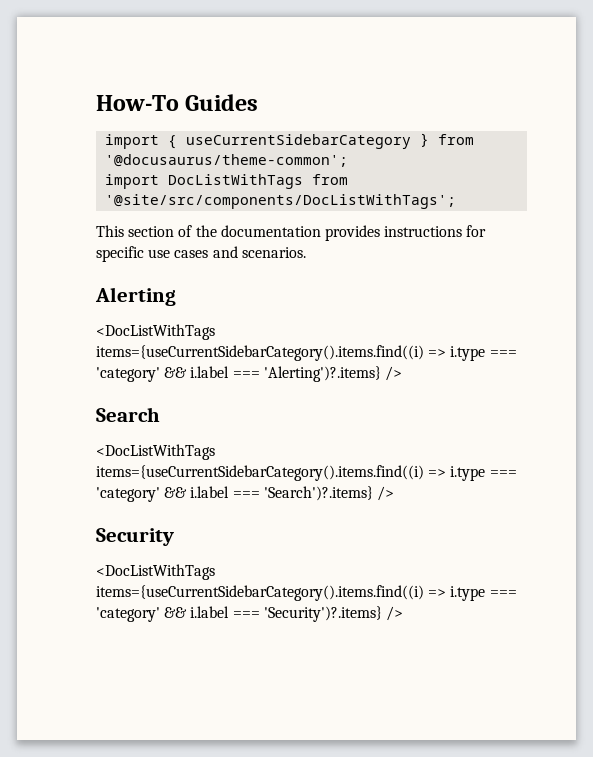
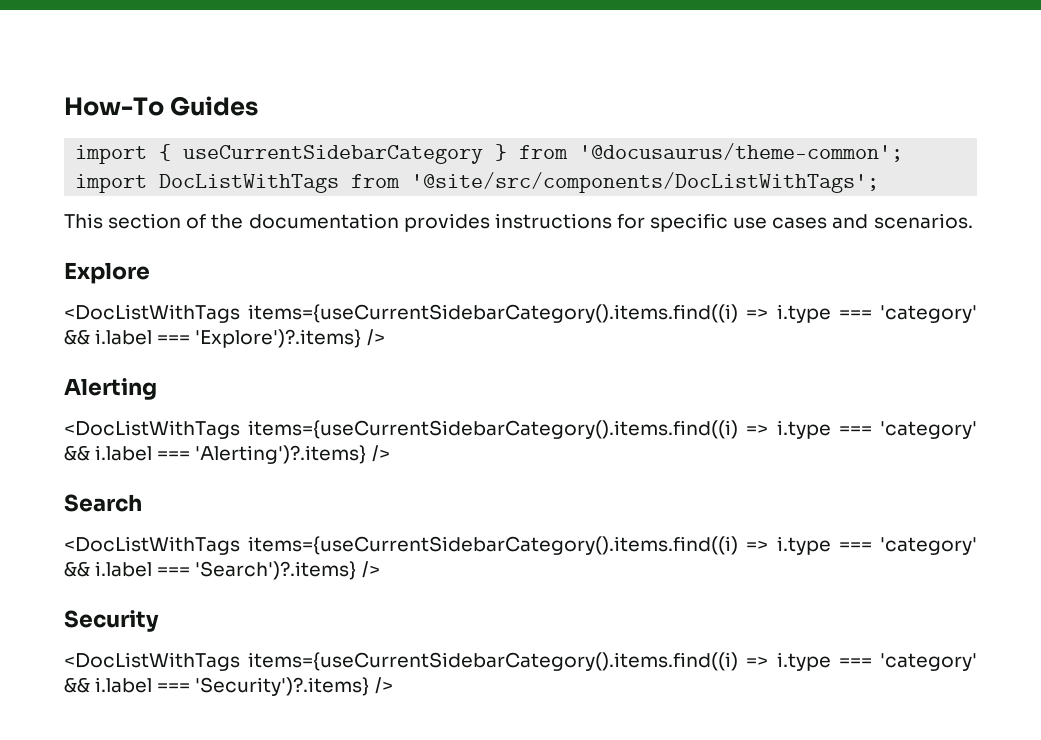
+ Explore
+ <DocListWithTags items={useCurrentSidebarCategory().items.find((i) => i.type === 'category' && i.label === 'Explore')?.items} />

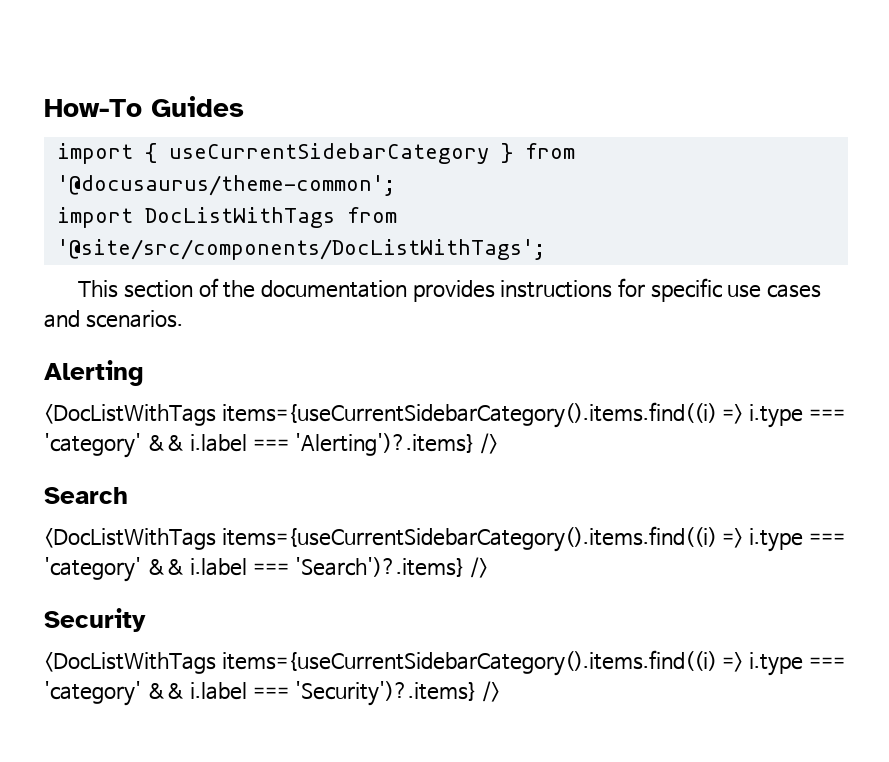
- Explore
- <DocListWithTags items={useCurrentSidebarCategory().items.find((i) => i.type === 'category' && i.label === 'Explore')?.items} />

